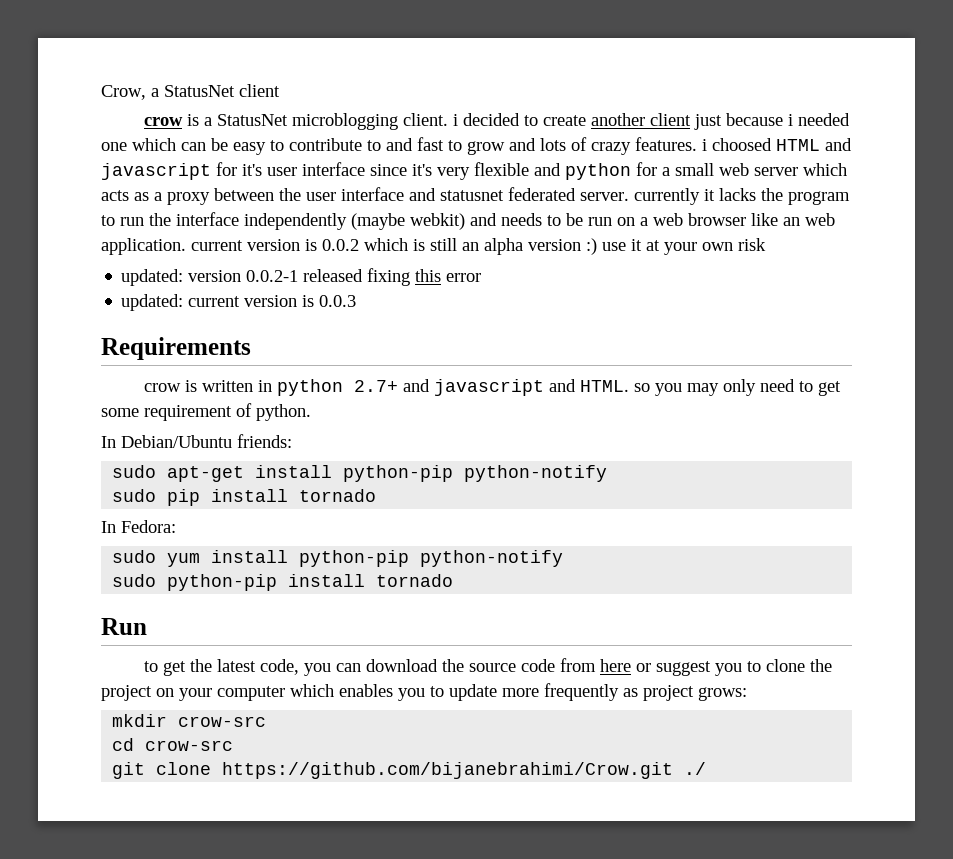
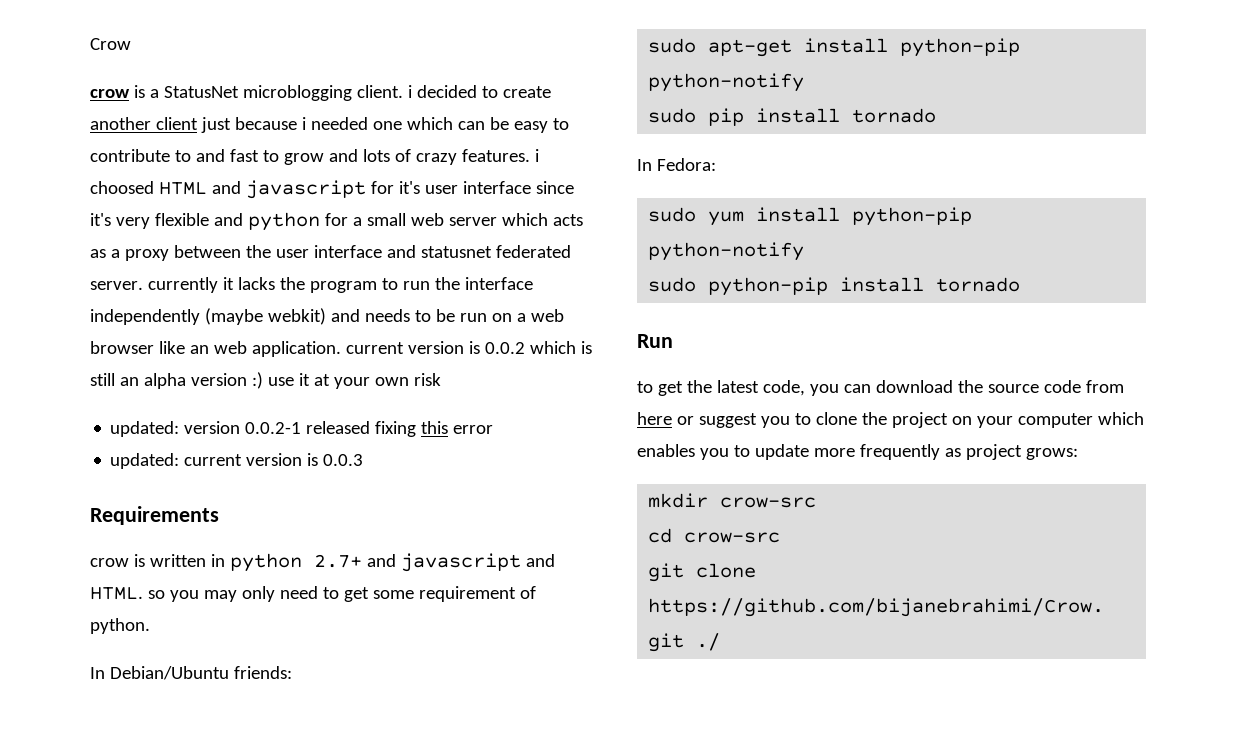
- Crow, a StatusNet client
+ Crow

